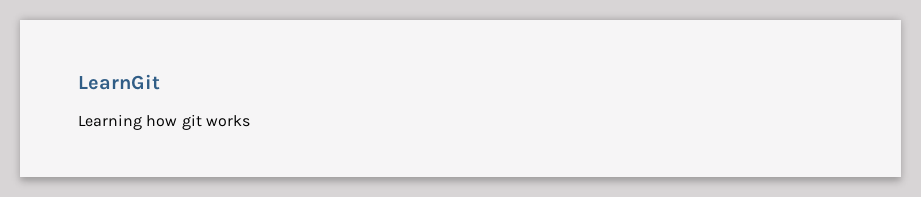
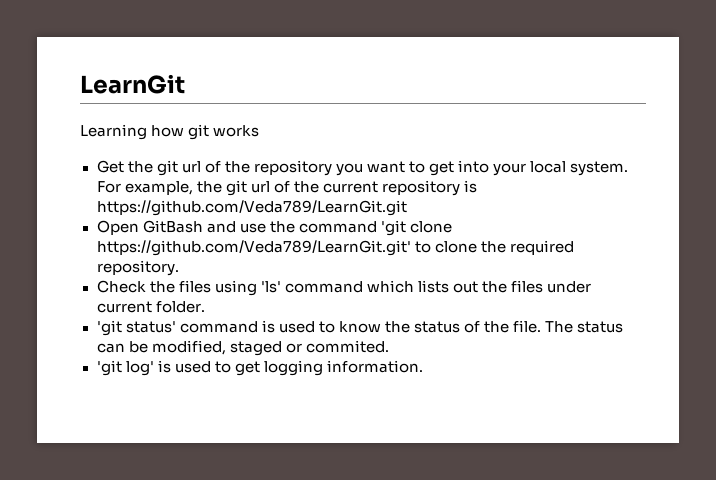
+ Get the git url of the repository you want to get into your local system. For example, the git url of the current repository is https://github.com/Veda789/LearnGit.git
+ Open GitBash and use the command 'git clone https://github.com/Veda789/LearnGit.git' to clone the required repository.
+ Check the files using 'ls' command which lists out the files under current folder.
+ 'git status' command is used to know the status of the file. The status can be modified, staged or commited.
+ 'git log' is used to get logging information.

